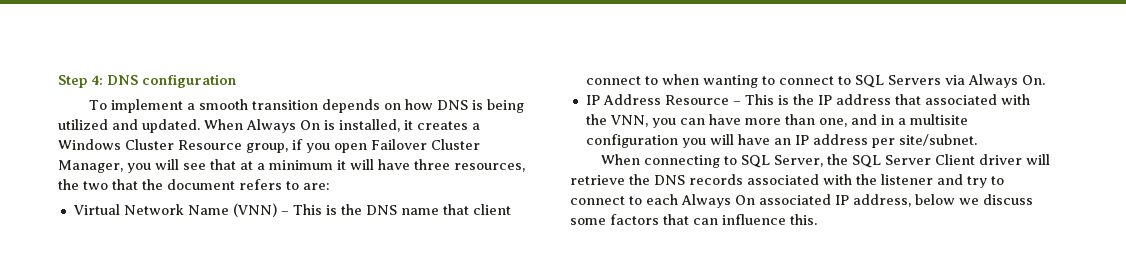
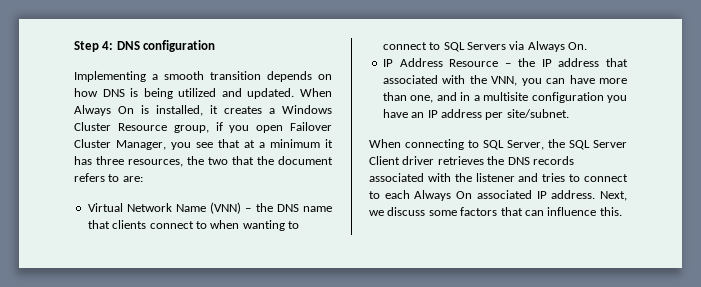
- To implement a smooth transition depends on how DNS is being utilized and updated.
+ Implementing a smooth transition depends on how DNS is being utilized and updated.
- When Always On is installed, it creates a Windows Cluster Resource group, if you open Failover Cluster Manager, you will see that at a minimum it will have three resources, the two that the document refers to are:
+ When Always On is installed, it creates a Windows Cluster Resource group, if you open Failover Cluster Manager, you see that at a minimum it has three resources, the two that the document refers to are:
- Virtual Network Name (VNN) – This is the DNS name that client connect to when wanting to connect to SQL Servers via Always On.
+ Virtual Network Name (VNN) – the DNS name that clients connect to when wanting to connect to SQL Servers via Always On.
- IP Address Resource – This is the IP address that associated with the VNN, you can have more than one, and in a multisite configuration you will have an IP address per site/subnet.
+ IP Address Resource – the IP address that associated with the VNN, you can have more than one, and in a multisite configuration you have an IP address per site/subnet.
- When connecting to SQL Server, the SQL Server Client driver will retrieve the DNS records associated with the listener and try to connect to each Always On associated IP address, below we discuss some factors that can influence this.
+ When connecting to SQL Server, the SQL Server Client driver retrieves the DNS records associated with the listener and tries to connect to each Always On associated IP address. Next, we discuss some factors that can influence this.

